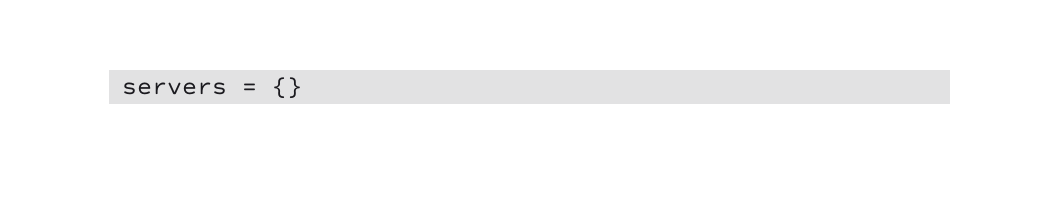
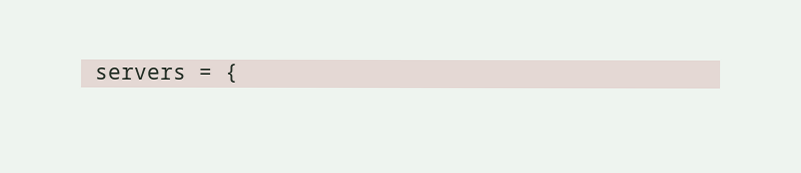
- servers = {}
+ servers = {

